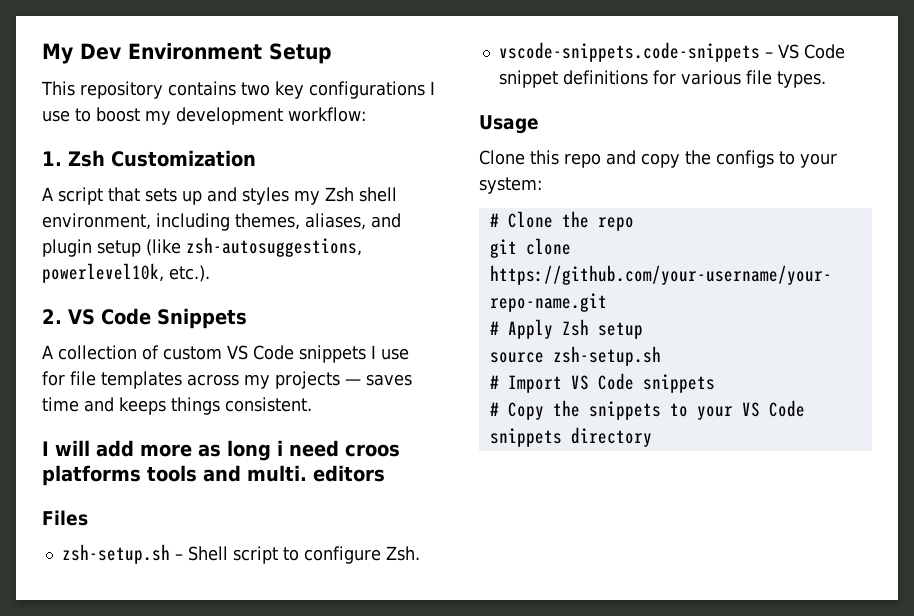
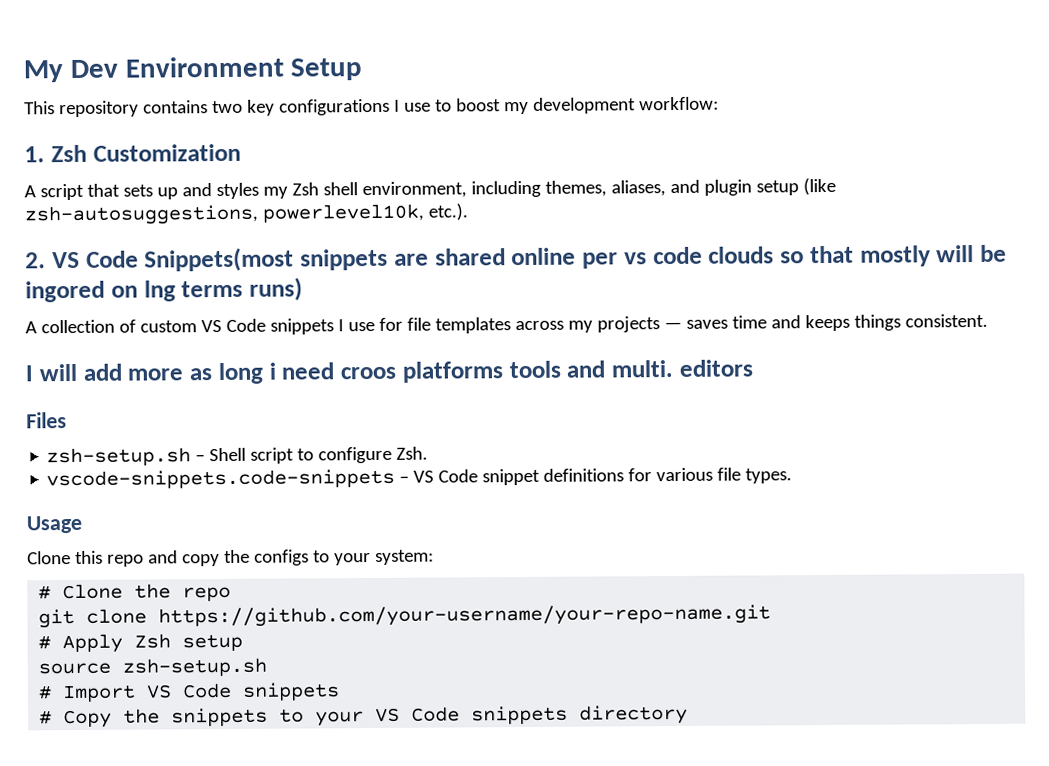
- 2. VS Code Snippets
+ 2. VS Code Snippets(most snippets are shared online per vs code clouds so that mostly will be ingored on lng terms runs)

